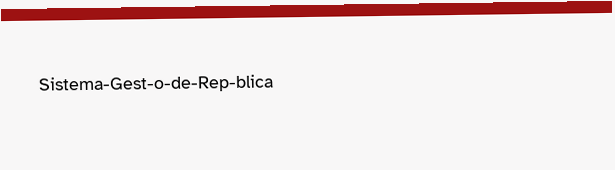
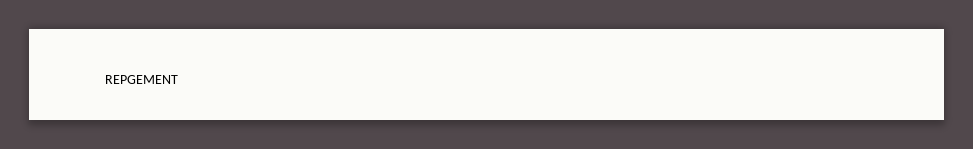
- Sistema-Gest-o-de-Rep-blica
+ REPGEMENT

